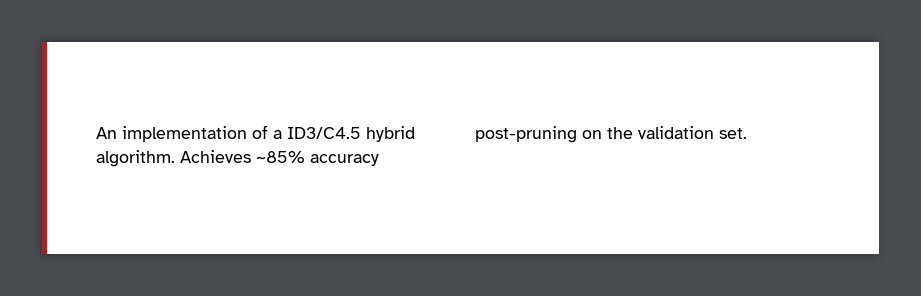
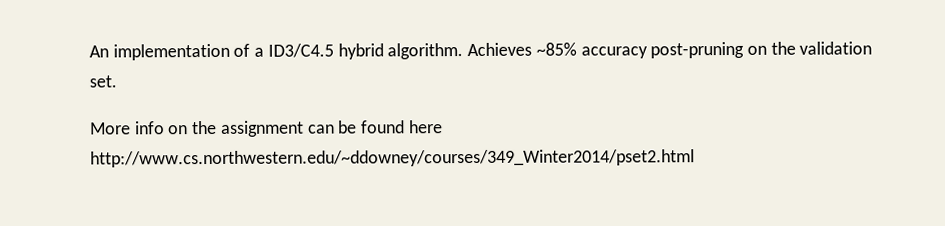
+ More info on the assignment can be found here http://www.cs.northwestern.edu/~ddowney/courses/349_Winter2014/pset2.html

